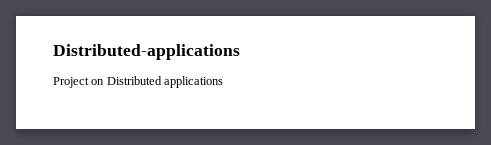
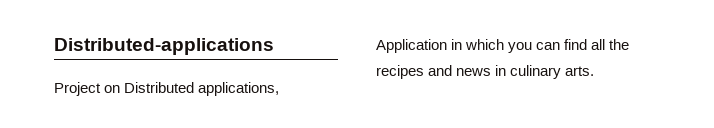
- Project on Distributed applications
+ Project on Distributed applications, Application in which you can find all the recipes and news in culinary arts.

